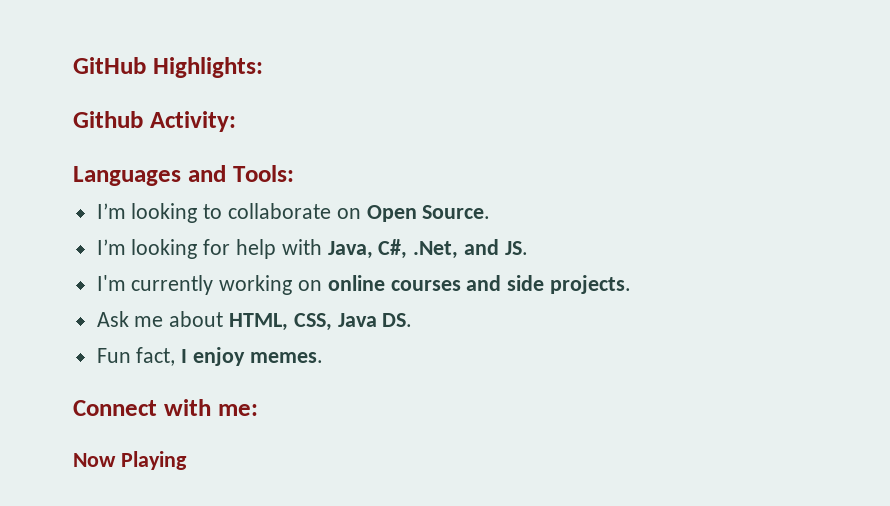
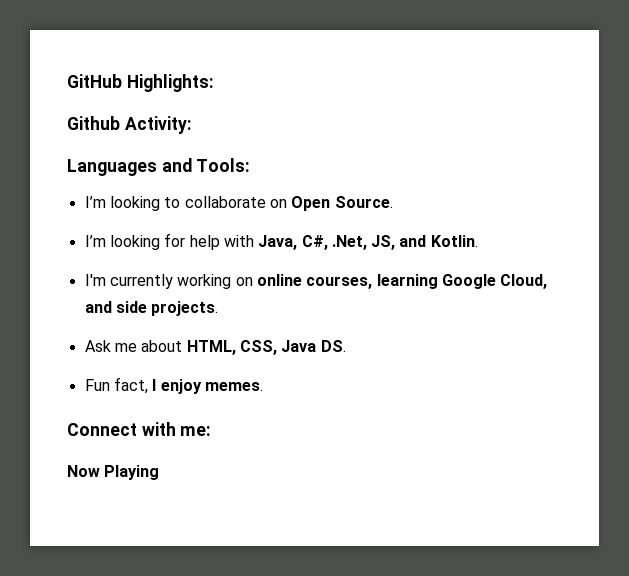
- I’m looking for help with Java, C#, .Net, and JS.
+ I’m looking for help with Java, C#, .Net, JS, and Kotlin.
- I'm currently working on online courses and side projects.
+ I'm currently working on online courses, learning Google Cloud, and side projects.

